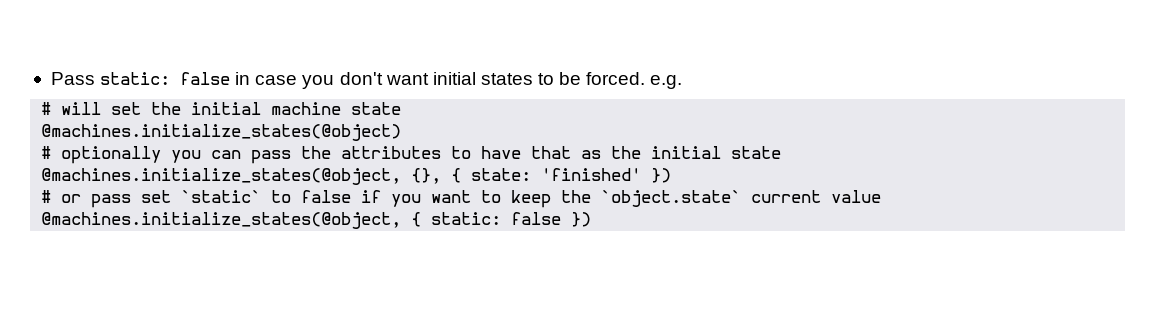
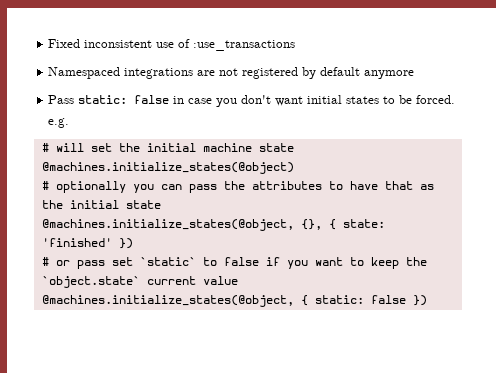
+ Fixed inconsistent use of :use_transactions
+ Namespaced integrations are not registered by default anymore

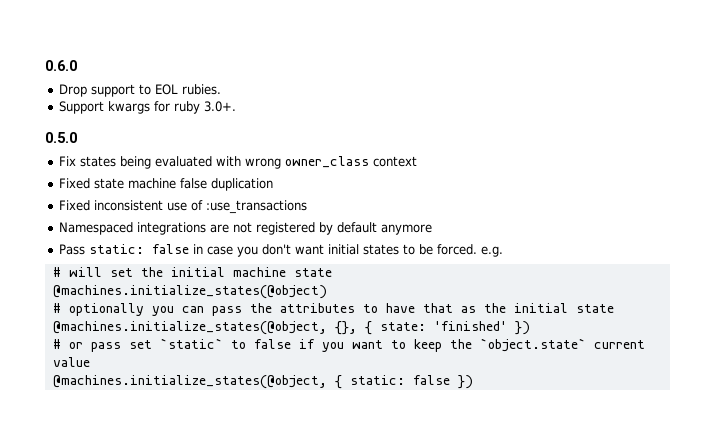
+ 0.6.0
+ Drop support to EOL rubies.
+ Support kwargs for ruby 3.0+.
+ 0.5.0
+ Fix states being evaluated with wrong owner_class context
+ Fixed state machine false duplication

